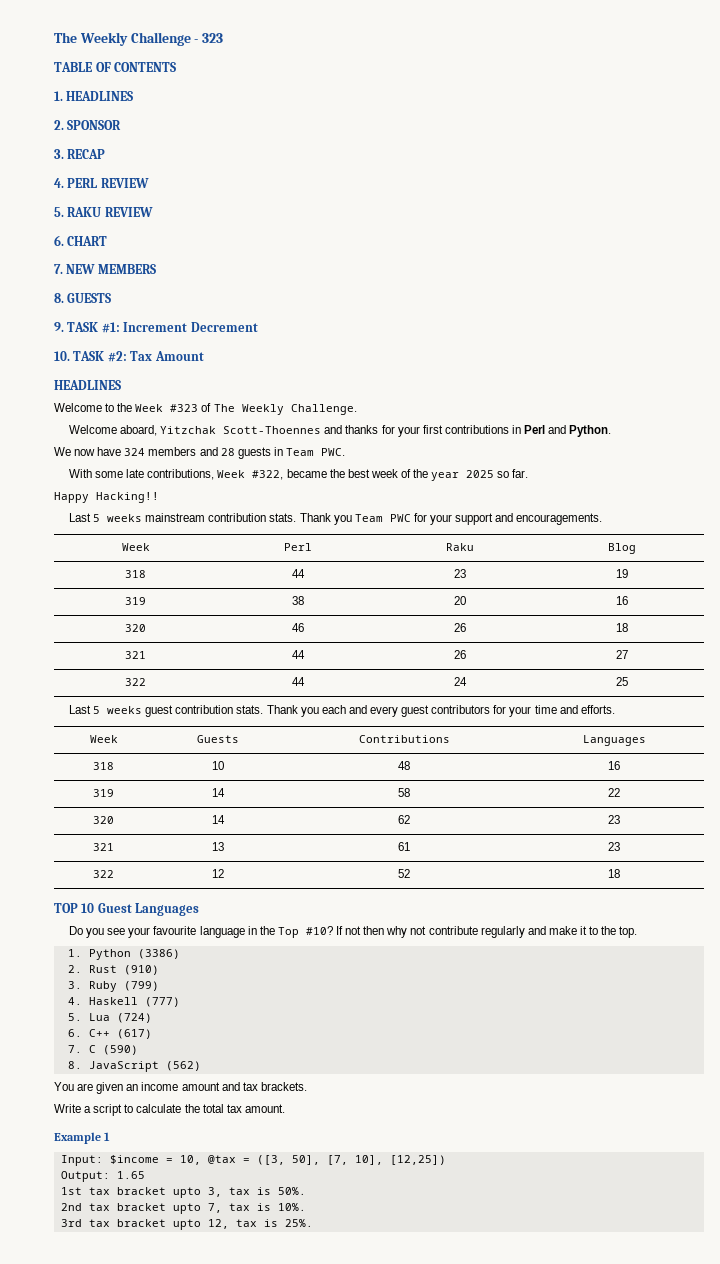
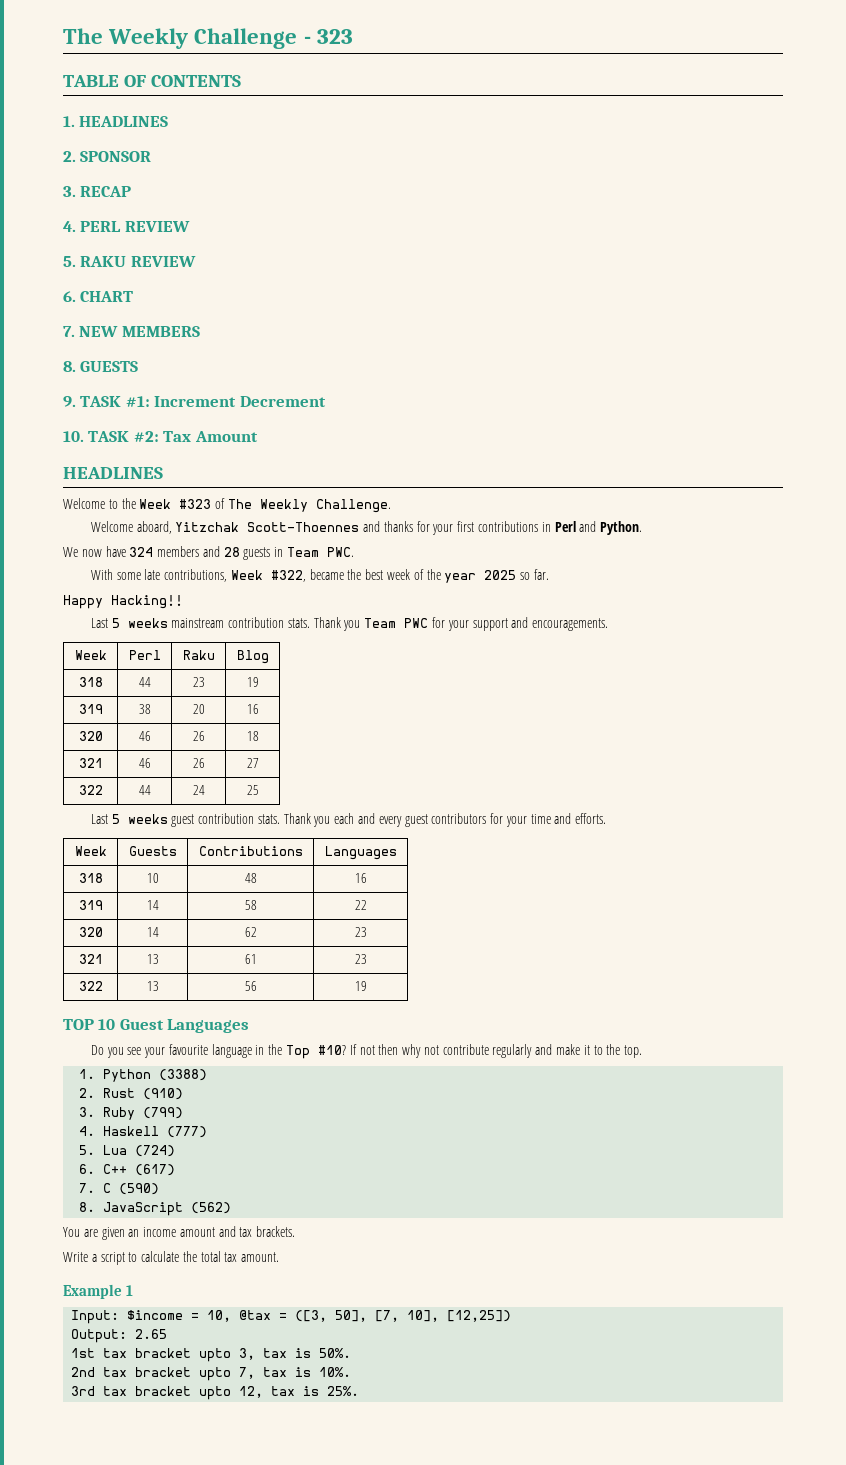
- 321 | 44 | 26 | 27
+ 321 | 46 | 26 | 27
- 322 | 12 | 52 | 18
+ 322 | 13 | 56 | 19
- 1. Python (3386)
+ 1. Python (3388)
- Output: 1.65
+ Output: 2.65

